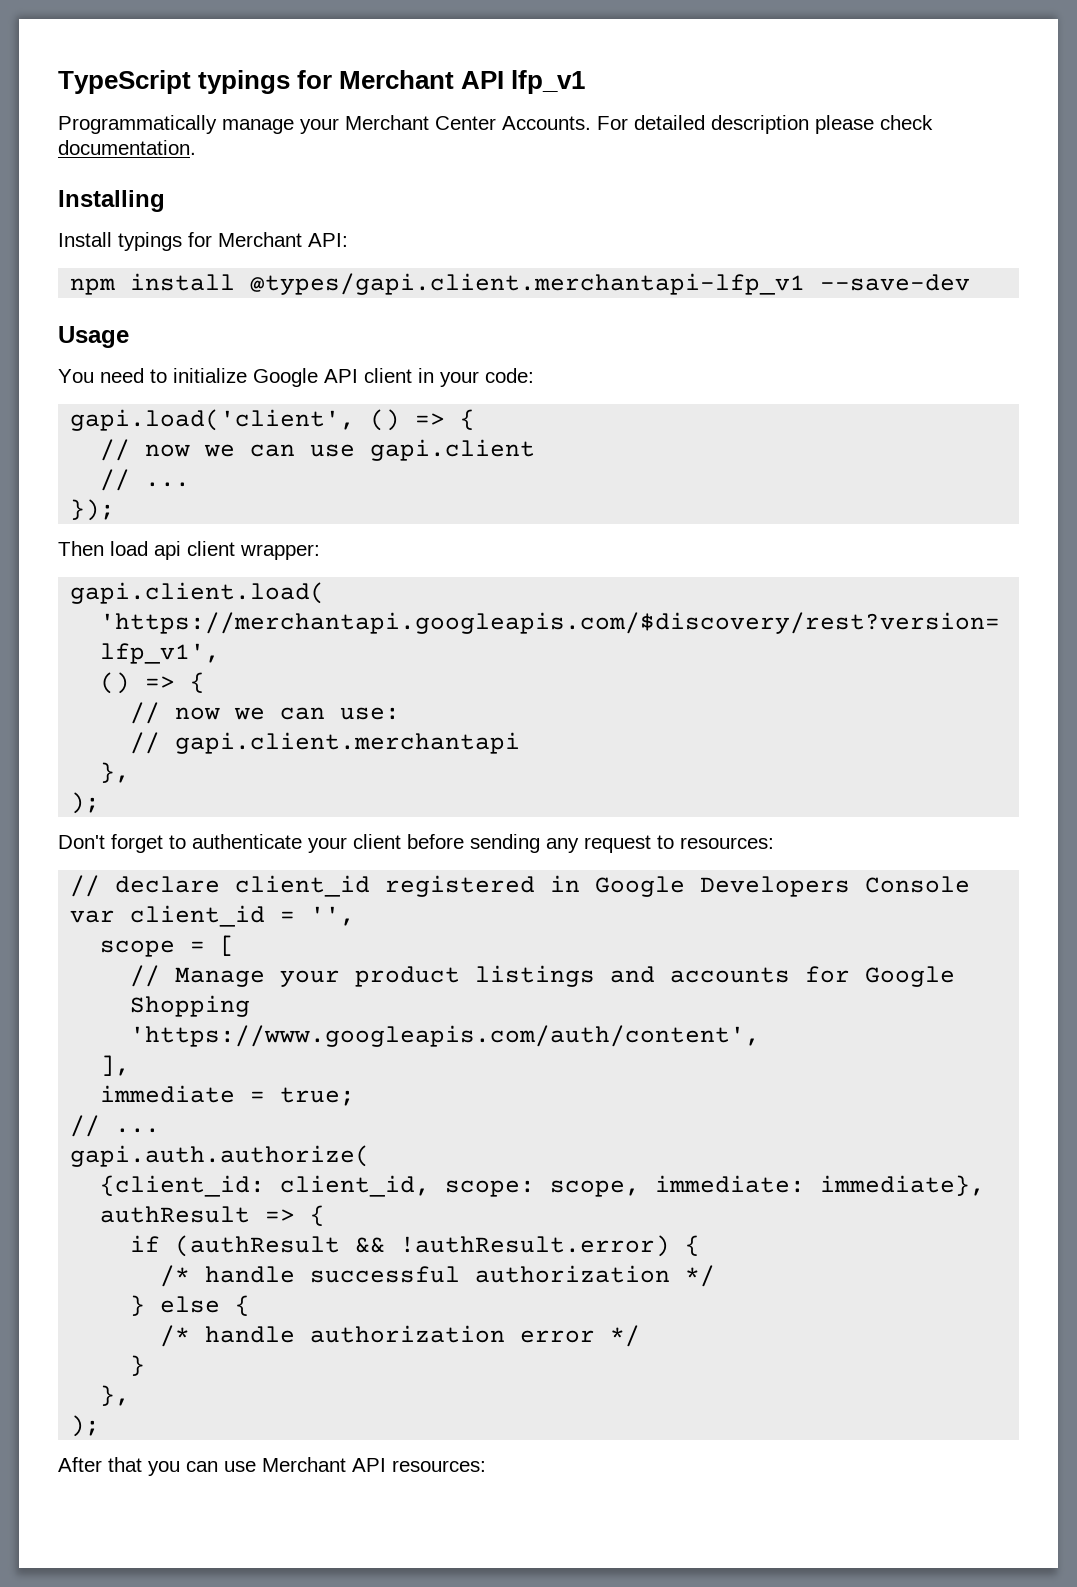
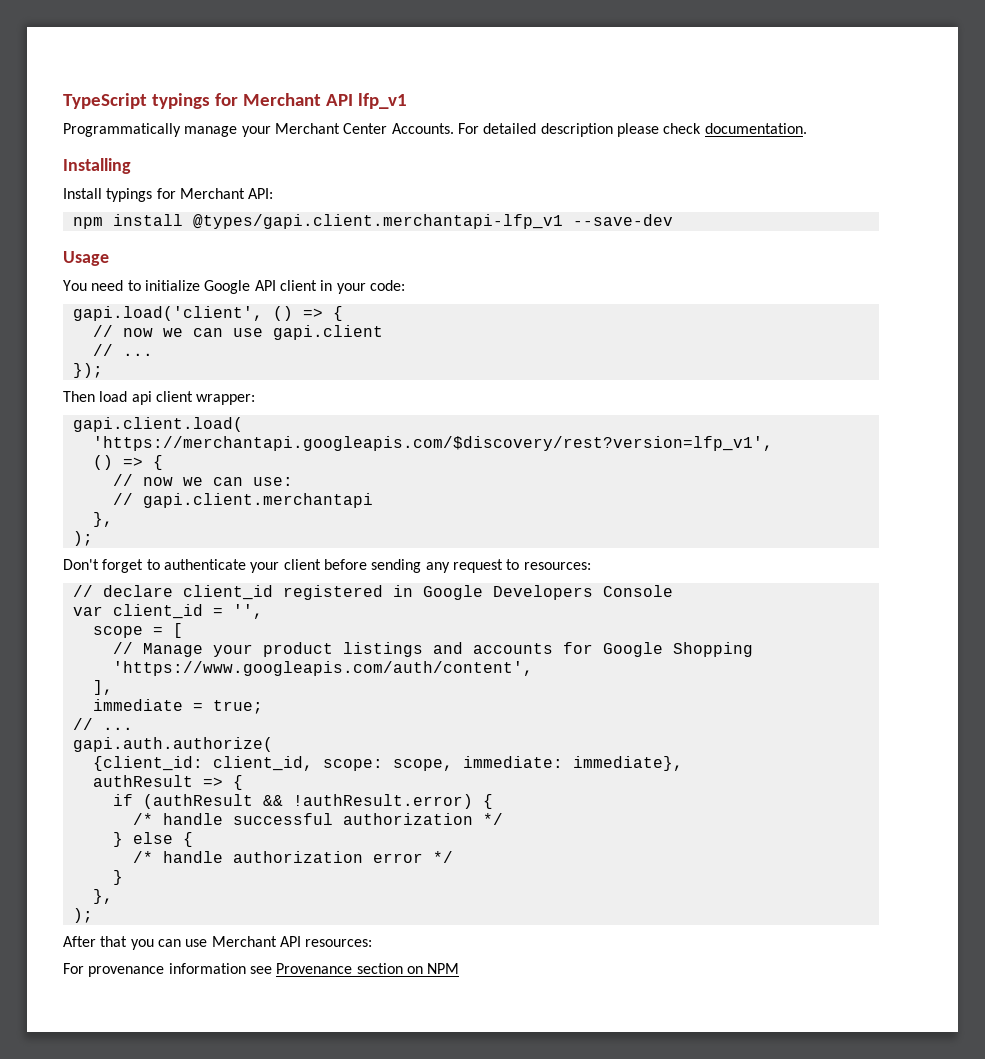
+ For provenance information see Provenance section on NPM

